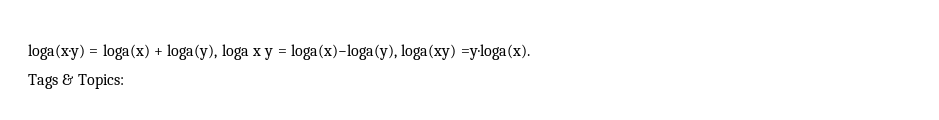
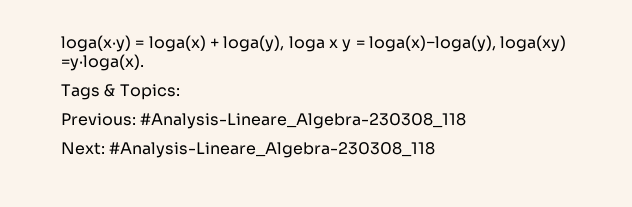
+ Previous: #Analysis-Lineare_Algebra-230308_118
+ Next: #Analysis-Lineare_Algebra-230308_118

